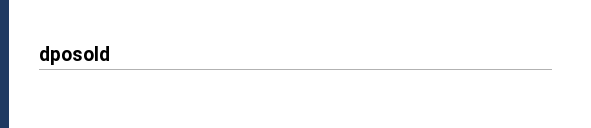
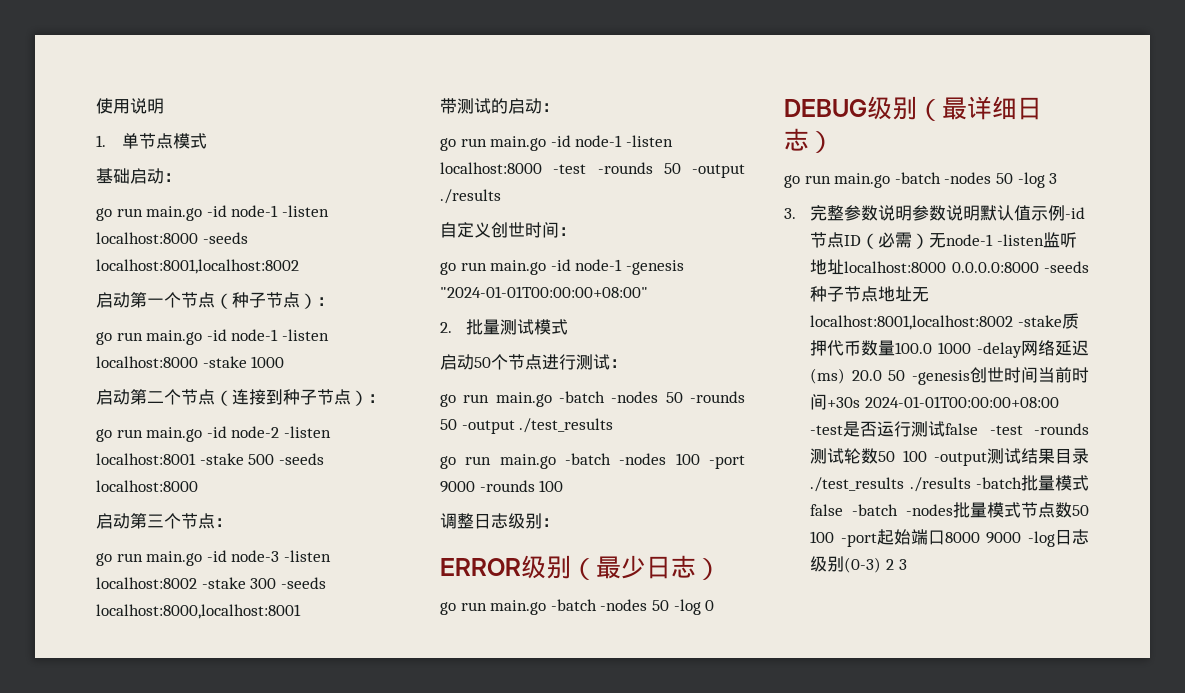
- dposold
+ 使用说明
+ 1.单节点模式
+ 基础启动：
+ go run main.go -id node-1 -listen localhost:8000 -seeds localhost:8001,localhost:8002
+ 启动第一个节点（种子节点）：
+ go run main.go -id node-1 -listen localhost:8000 -stake 1000
+ 启动第二个节点（连接到种子节点）：
+ go run main.go -id node-2 -listen localhost:8001 -stake 500 -seeds localhost:8000
+ 启动第三个节点：
+ go run main.go -id node-3 -listen localhost:8002 -stake 300 -seeds localhost:8000,localhost:8001
+ 带测试的启动：
+ go run main.go -id node-1 -listen localhost:8000 -test -rounds 50 -output ./results
+ 自定义创世时间：
+ go run main.go -id node-1 -genesis "2024-01-01T00:00:00+08:00"
+ 2.批量测试模式
+ 启动50个节点进行测试：
+ go run main.go -batch -nodes 50 -rounds 50 -output ./test_results
+ go run main.go -batch -nodes 100 -port 9000 -rounds 100
+ 调整日志级别：
+ ERROR级别（最少日志）
+ go run main.go -batch -nodes 50 -log 0
+ DEBUG级别（最详细日志）
+ go run main.go -batch -nodes 50 -log 3
+ 3.完整参数说明参数说明默认值示例-id节点ID（必需）无node-1 -listen监听地址localhost:8000 0.0.0.0:8000 -seeds种子节点地址无localhost:8001,localhost:8002 -stake质押代币数量100.0 1000 -delay网络延迟(ms) 20.0 50 -genesis创世时间当前时间+30s 2024-01-01T00:00:00+08:00 -test是否运行测试false -test -rounds测试轮数50 100 -output测试结果目录./test_results ./results -batch批量模式false -batch -nodes批量模式节点数50 100 -port起始端口8000 9000 -log日志级别(0-3) 2 3

